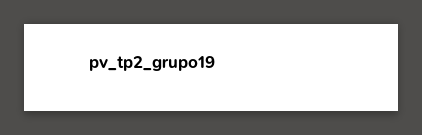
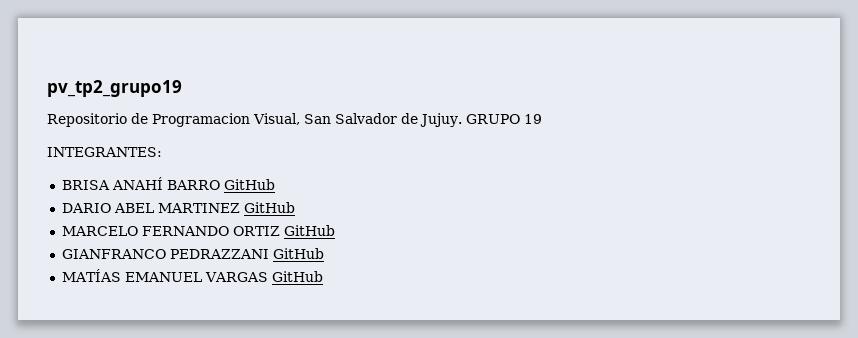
+ Repositorio de Programacion Visual, San Salvador de Jujuy. GRUPO 19
+ INTEGRANTES:
+ BRISA ANAHÍ BARRO GitHub
+ DARIO ABEL MARTINEZ GitHub
+ MARCELO FERNANDO ORTIZ GitHub
+ GIANFRANCO PEDRAZZANI GitHub
+ MATÍAS EMANUEL VARGAS GitHub

